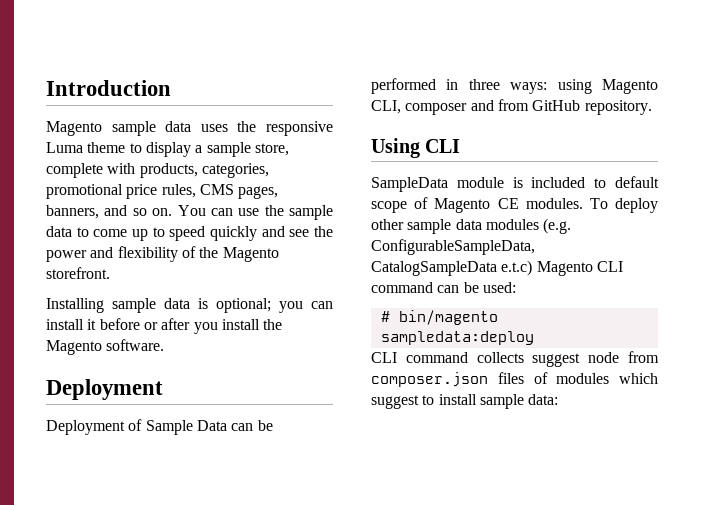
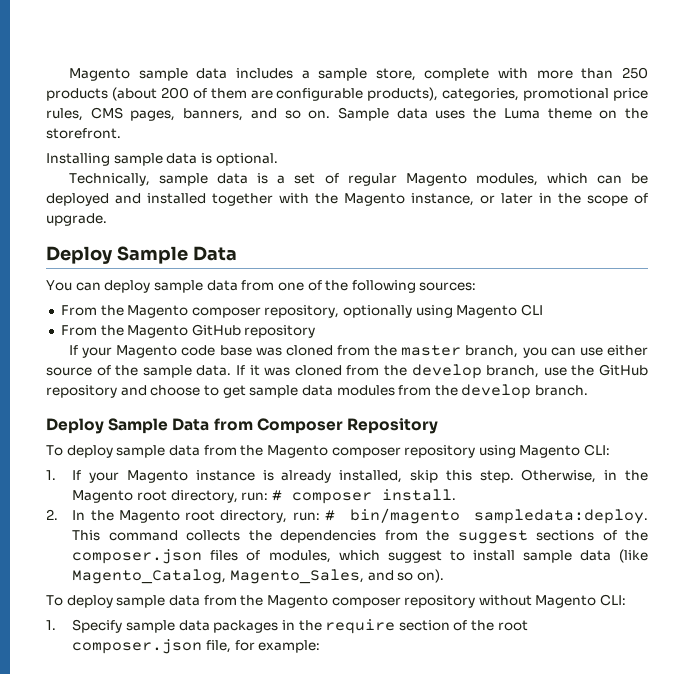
- Introduction
- Magento sample data uses the responsive Luma theme to display a sample store, complete with products, categories, promotional price rules, CMS pages, banners, and so on.
+ Magento sample data includes a sample store, complete with more than 250 products (about 200 of them are configurable products), categories, promotional price rules, CMS pages, banners, and so on.
- You can use the sample data to come up to speed quickly and see the power and flexibility of the Magento storefront.
+ Sample data uses the Luma theme on the storefront.
- Installing sample data is optional; you can install it before or after you install the Magento software.
- Deployment
- Deployment of Sample Data can be performed in three ways: using Magento CLI, composer and from GitHub repository.
- Using CLI
- SampleData module is included to default scope of Magento CE modules. To deploy other sample data modules (e.g. ConfigurableSampleData, CatalogSampleData e.t.c) Magento CLI command can be used:
- # bin/magento sampledata:deploy
- CLI command collects suggest node from composer.json files of modules which suggest to install sample data:
+ Installing sample data is optional.
+ Technically, sample data is a set of regular Magento modules, which can be deployed and installed together with the Magento instance, or later in the scope of upgrade.
+ Deploy Sample Data
+ You can deploy sample data from one of the following sources:
+ From the Magento composer repository, optionally using Magento CLI
+ From the Magento GitHub repository
+ If your Magento code base was cloned from the master branch, you can use either source of the sample data. If it was cloned from the develop branch, use the GitHub repository and choose to get sample data modules from the develop branch.
+ Deploy Sample Data from Composer Repository
+ To deploy sample data from the Magento composer repository using Magento CLI:
+ 1. If your Magento instance is already installed, skip this step. Otherwise, in the Magento root directory, run: # composer install.
+ 2. In the Magento root directory, run: # bin/magento sampledata:deploy. This command collects the dependencies from the suggest sections of the composer.json files of modules, which suggest to install sample data (like Magento_Catalog, Magento_Sales, and so on).
+ To deploy sample data from the Magento composer repository without Magento CLI:
+ 1. Specify sample data packages in the require section of the root composer.json file, for example:

